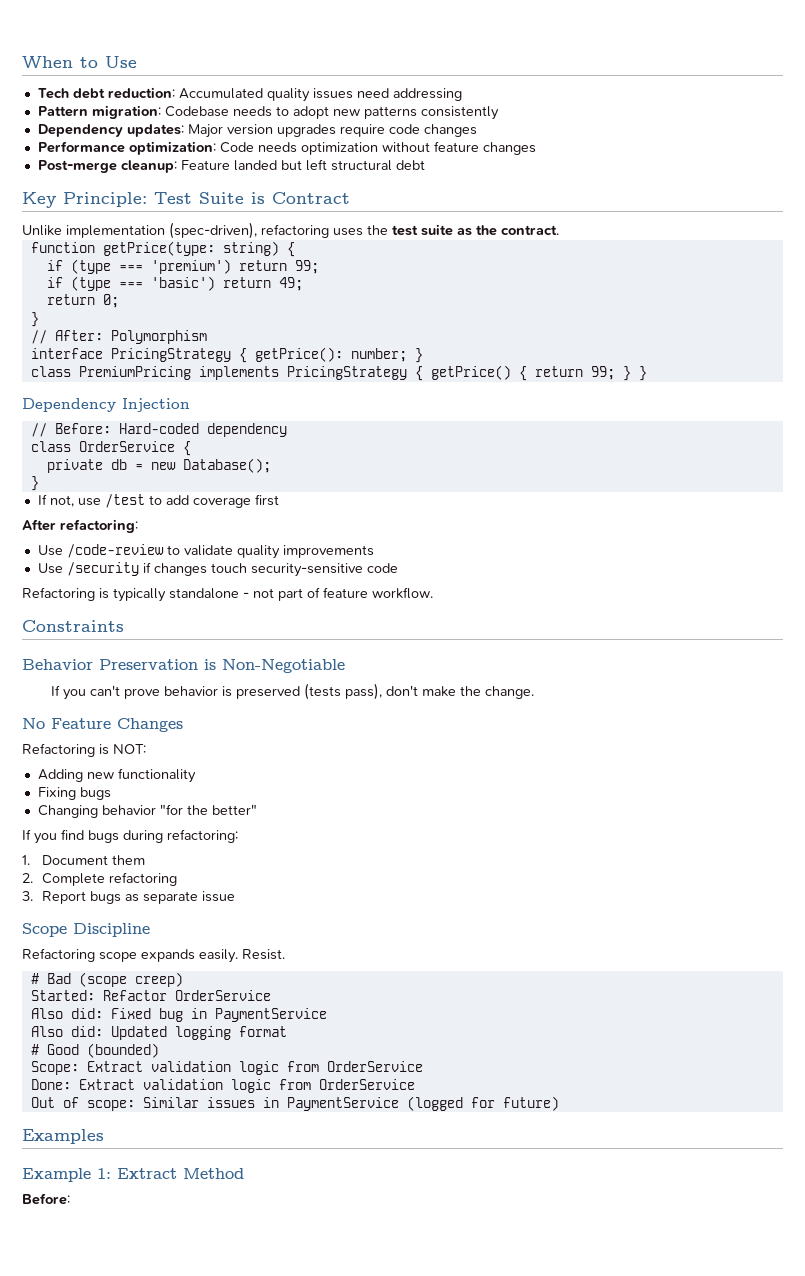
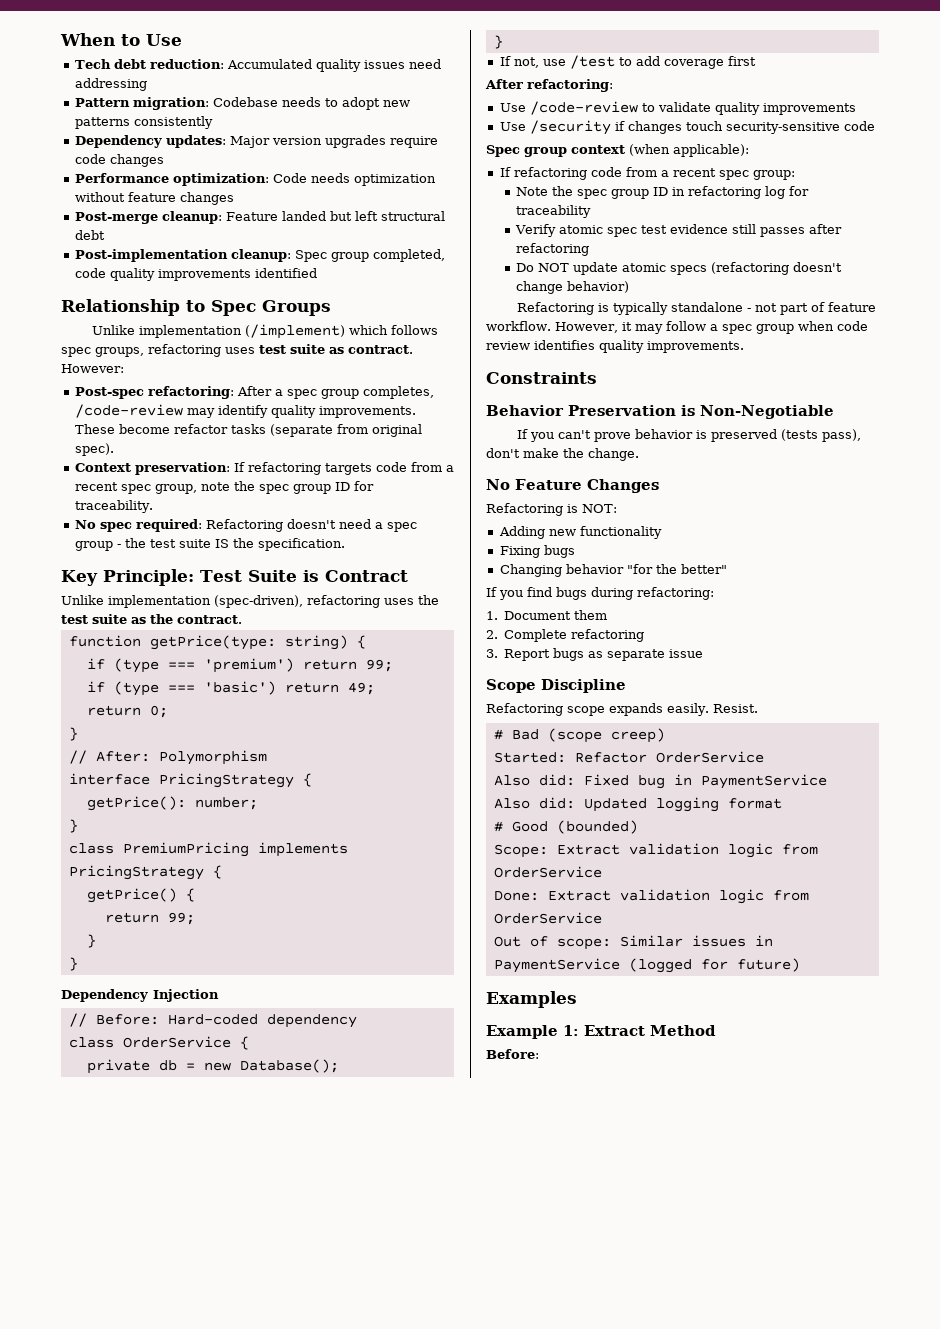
+ Post-implementation cleanup: Spec group completed, code quality improvements identified
+ Relationship to Spec Groups
+ Unlike implementation (/implement) which follows spec groups, refactoring uses test suite as contract. However:
+ Post-spec refactoring: After a spec group completes, /code-review may identify quality improvements. These become refactor tasks (separate from original spec).
+ Context preservation: If refactoring targets code from a recent spec group, note the spec group ID for traceability.
+ No spec required: Refactoring doesn't need a spec group - the test suite IS the specification.
- interface PricingStrategy { getPrice(): number; }
+ interface PricingStrategy {
+ getPrice(): number;
+ }
- class PremiumPricing implements PricingStrategy { getPrice() { return 99; } }
+ class PremiumPricing implements PricingStrategy {
+ getPrice() {
+ return 99;
+ }
+ }
+ Spec group context (when applicable):
+ If refactoring code from a recent spec group:
+ Note the spec group ID in refactoring log for traceability
+ Verify atomic spec test evidence still passes after refactoring
+ Do NOT update atomic specs (refactoring doesn't change behavior)
+ However, it may follow a spec group when code review identifies quality improvements.

